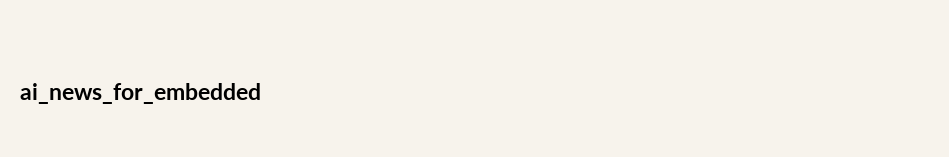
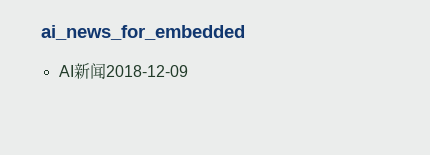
+ AI新闻2018-12-09

